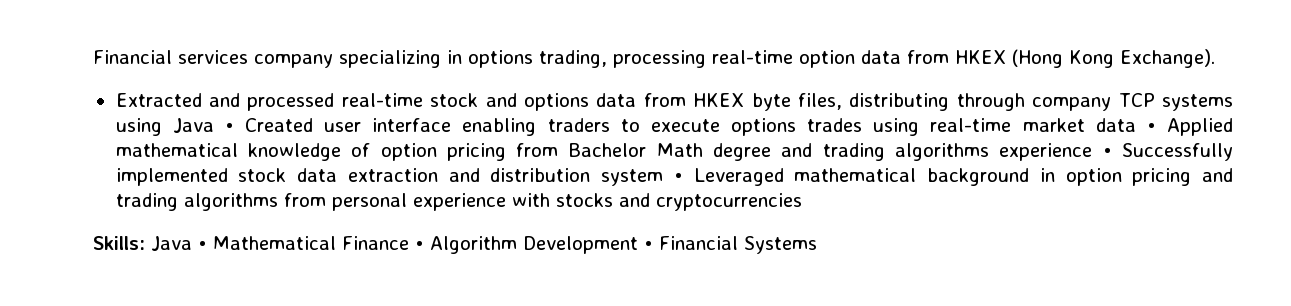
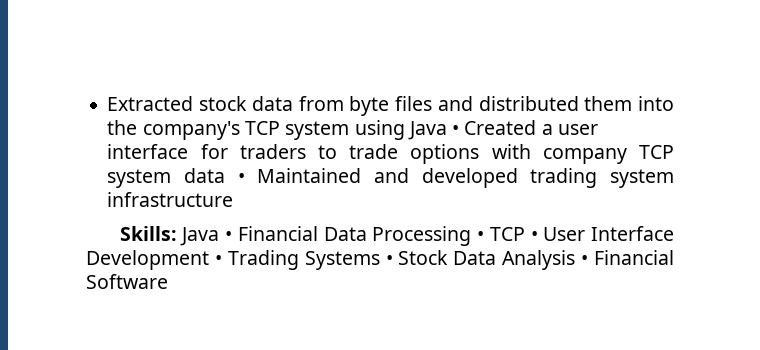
- Financial services company specializing in options trading, processing real-time option data from HKEX (Hong Kong Exchange).
- Extracted and processed real-time stock and options data from HKEX byte files, distributing through company TCP systems using Java • Created user interface enabling traders to execute options trades using real-time market data • Applied mathematical knowledge of option pricing from Bachelor Math degree and trading algorithms experience • Successfully implemented stock data extraction and distribution system • Leveraged mathematical background in option pricing and trading algorithms from personal experience with stocks and cryptocurrencies
- Skills: Java • Mathematical Finance • Algorithm Development • Financial Systems
+ Extracted stock data from byte files and distributed them into the company's TCP system using Java • Created a user interface for traders to trade options with company TCP system data • Maintained and developed trading system infrastructure
+ Skills: Java • Financial Data Processing • TCP • User Interface Development • Trading Systems • Stock Data Analysis • Financial Software

